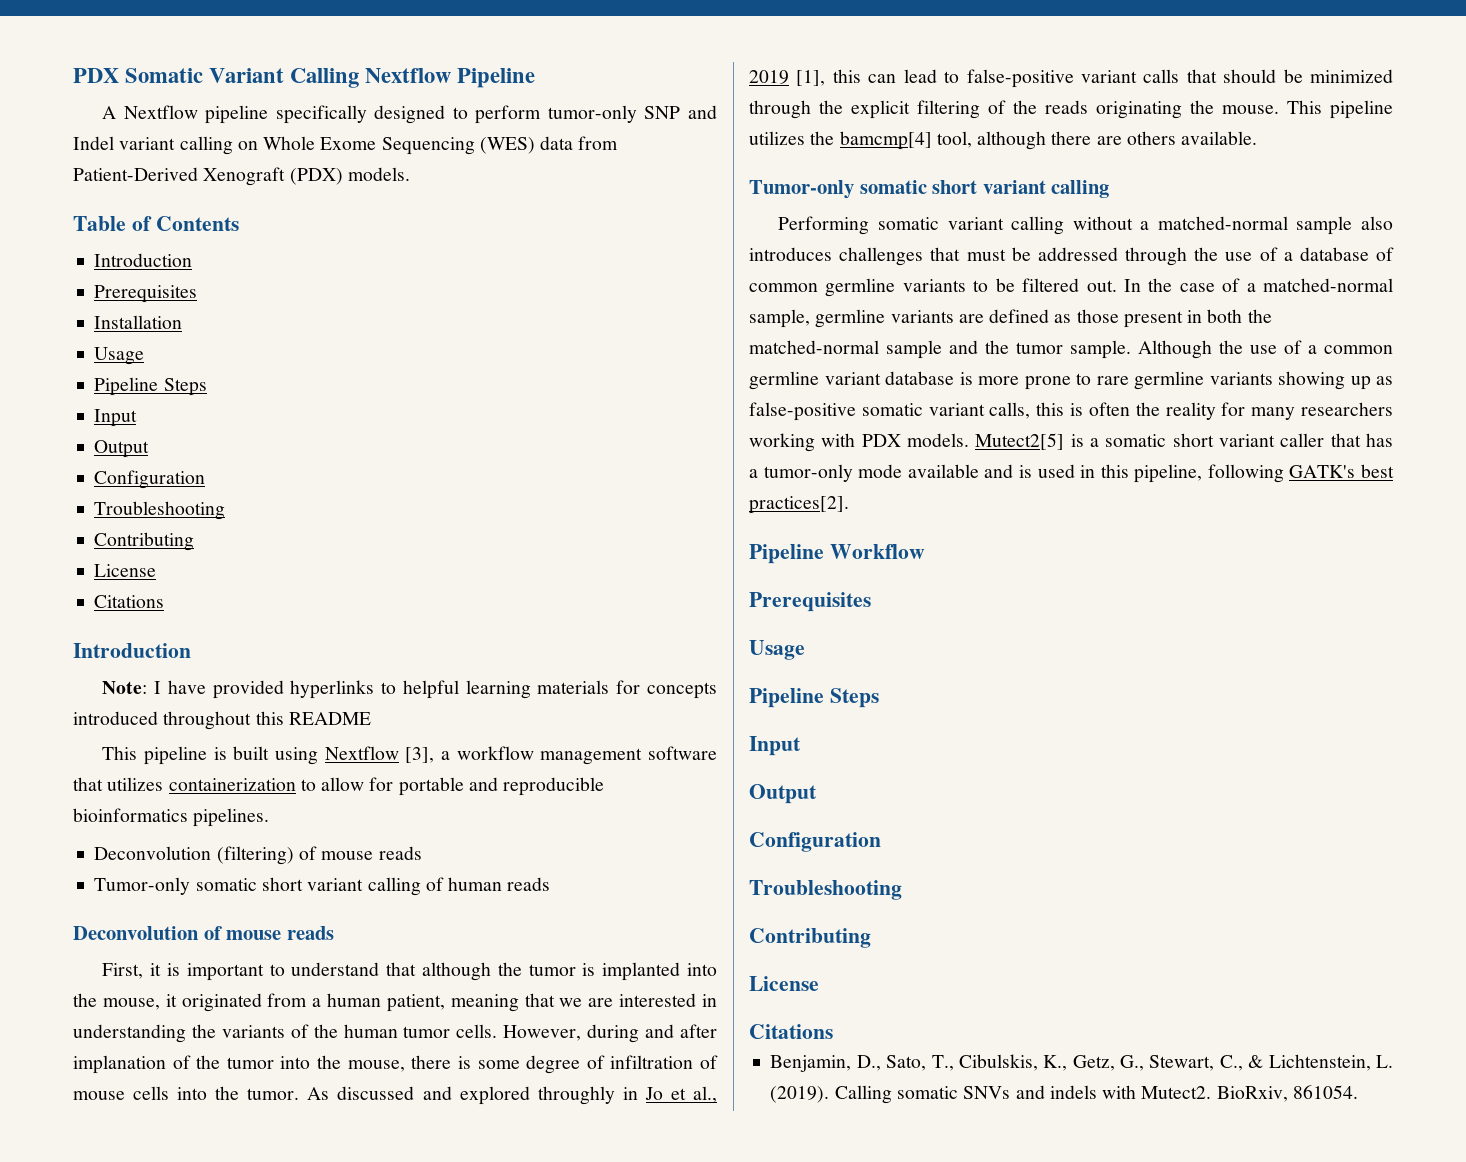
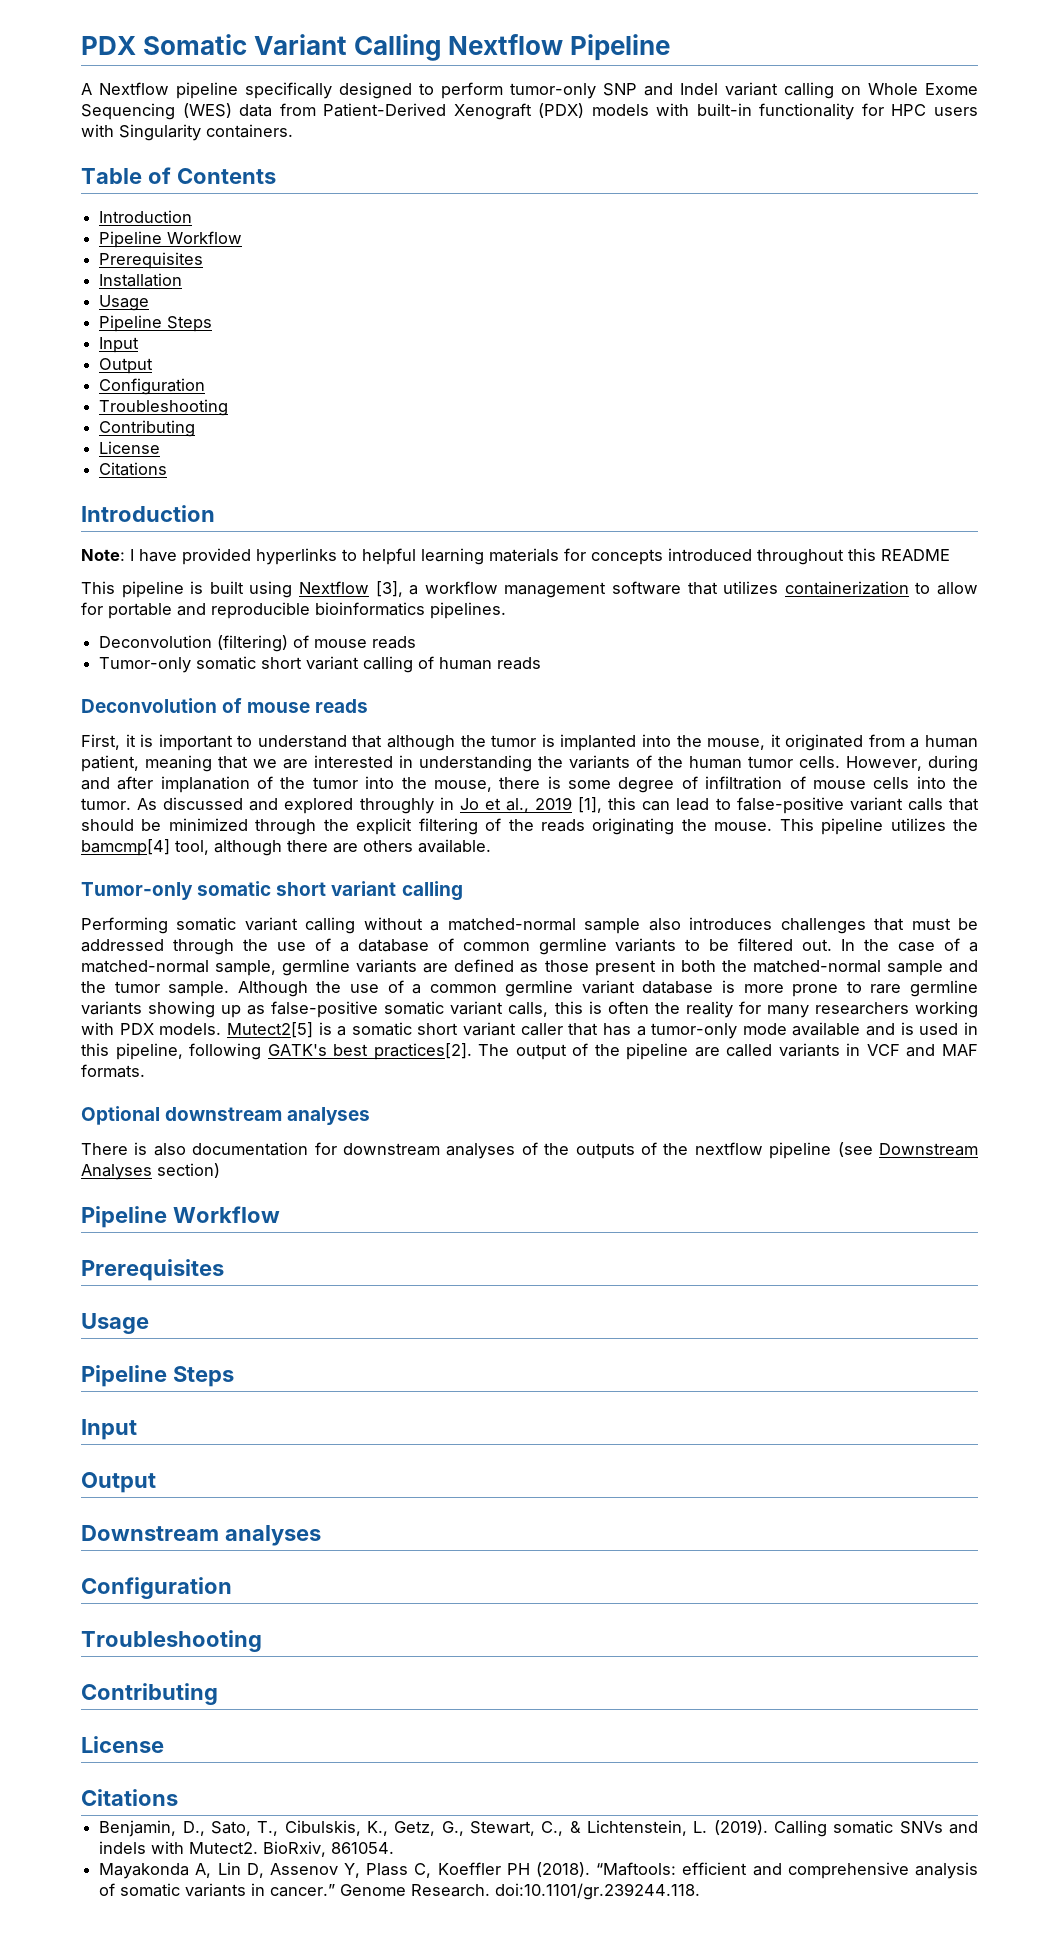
- A Nextflow pipeline specifically designed to perform tumor-only SNP and Indel variant calling on Whole Exome Sequencing (WES) data from Patient-Derived Xenograft (PDX) models.
+ A Nextflow pipeline specifically designed to perform tumor-only SNP and Indel variant calling on Whole Exome Sequencing (WES) data from Patient-Derived Xenograft (PDX) models with built-in functionality for HPC users with Singularity containers.
  Table of Contents
  Introduction
+ Pipeline Workflow
+ The output of the pipeline are called variants in VCF and MAF formats.
+ Optional downstream analyses
+ There is also documentation for downstream analyses of the outputs of the nextflow pipeline (see Downstream Analyses section)
+ Downstream analyses
+ Mayakonda A, Lin D, Assenov Y, Plass C, Koeffler PH (2018). “Maftools: efficient and comprehensive analysis of somatic variants in cancer.” Genome Research. doi:10.1101/gr.239244.118.

